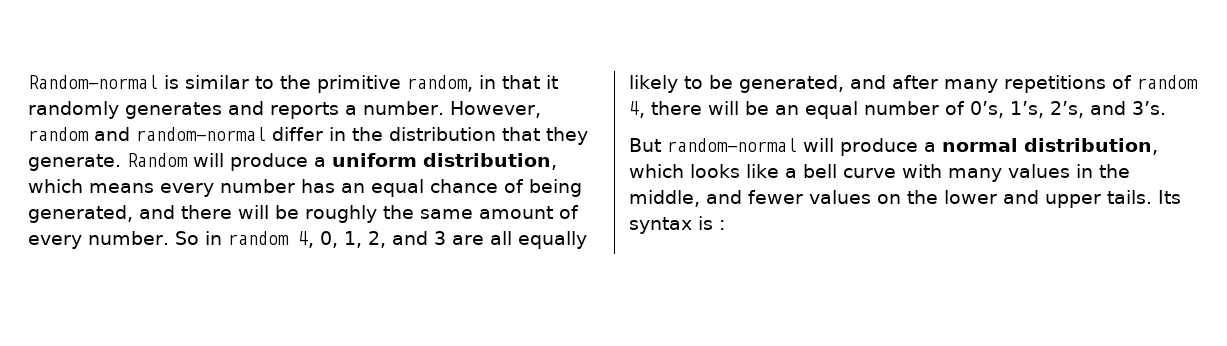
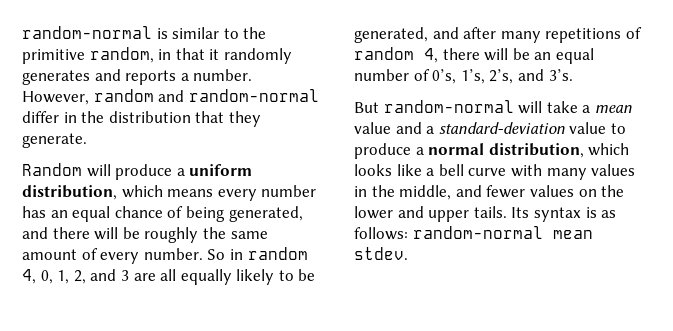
- Random-normal is similar to the primitive random, in that it randomly generates and reports a number.
+ random-normal is similar to the primitive random, in that it randomly generates and reports a number.
- However, random and random-normal differ in the distribution that they generate. Random will produce a uniform distribution, which means every number has an equal chance of being generated, and there will be roughly the same amount of every number.
+ However, random and random-normal differ in the distribution that they generate.
+ Random will produce a uniform distribution, which means every number has an equal chance of being generated, and there will be roughly the same amount of every number.
- But random-normal will produce a normal distribution, which looks like a bell curve with many values in the middle, and fewer values on the lower and upper tails.
+ But random-normal will take a mean value and a standard-deviation value to produce a normal distribution, which looks like a bell curve with many values in the middle, and fewer values on the lower and upper tails.
- Its syntax is :
+ Its syntax is as follows: random-normal mean stdev.

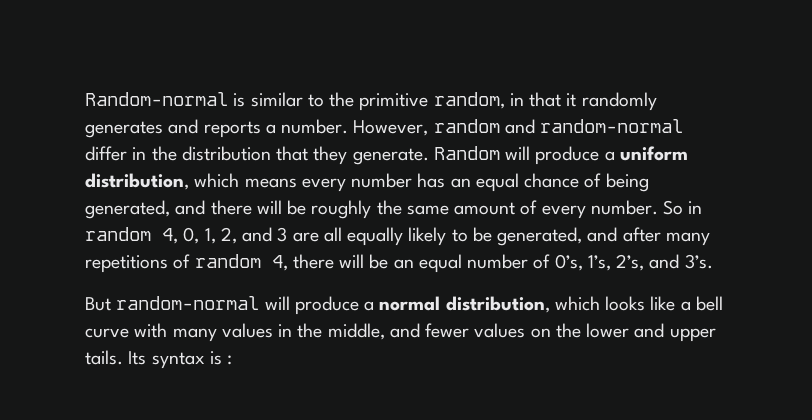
- random-normal is similar to the primitive random, in that it randomly generates and reports a number.
+ Random-normal is similar to the primitive random, in that it randomly generates and reports a number.
- However, random and random-normal differ in the distribution that they generate.
- Random will produce a uniform distribution, which means every number has an equal chance of being generated, and there will be roughly the same amount of every number.
+ However, random and random-normal differ in the distribution that they generate. Random will produce a uniform distribution, which means every number has an equal chance of being generated, and there will be roughly the same amount of every number.
- But random-normal will take a mean value and a standard-deviation value to produce a normal distribution, which looks like a bell curve with many values in the middle, and fewer values on the lower and upper tails.
+ But random-normal will produce a normal distribution, which looks like a bell curve with many values in the middle, and fewer values on the lower and upper tails.
- Its syntax is as follows: random-normal mean stdev.
+ Its syntax is :

